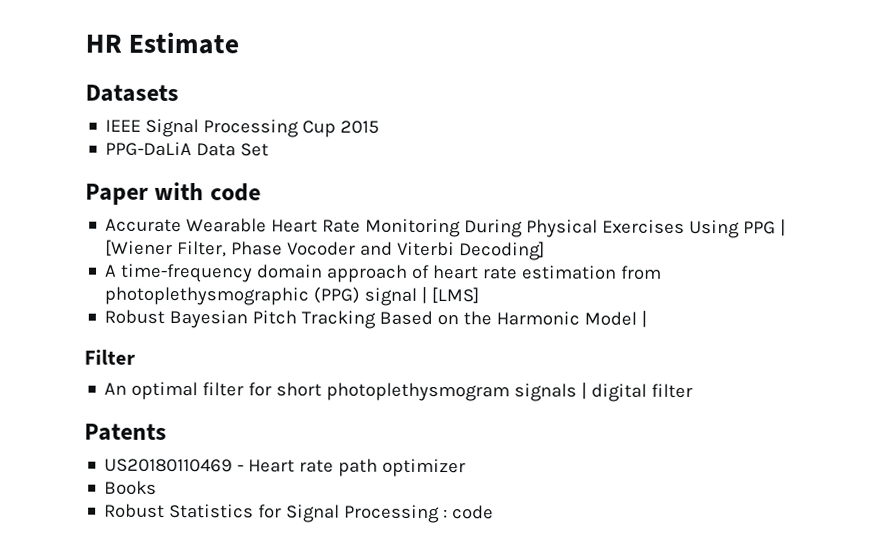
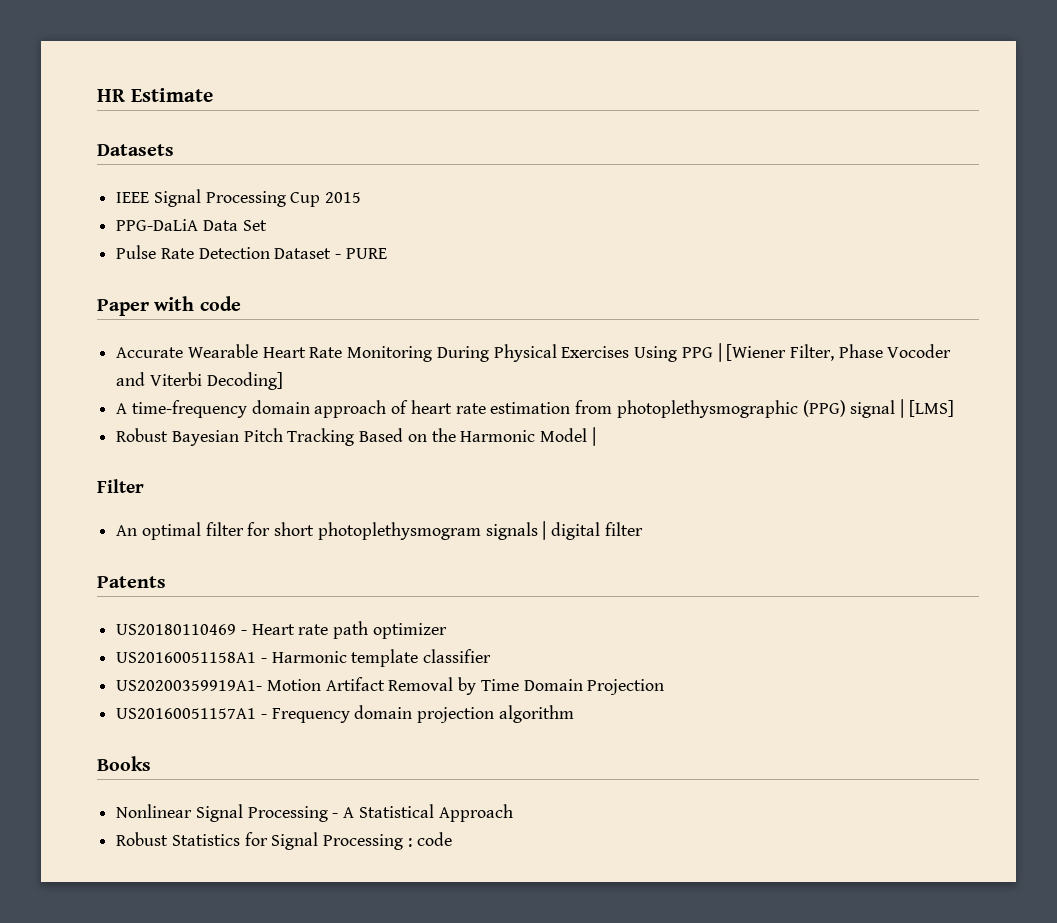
+ Pulse Rate Detection Dataset - PURE
+ US20160051158A1 - Harmonic template classifier
+ US20200359919A1- Motion Artifact Removal by Time Domain Projection
+ US20160051157A1 - Frequency domain projection algorithm
  Books
+ Nonlinear Signal Processing - A Statistical Approach

